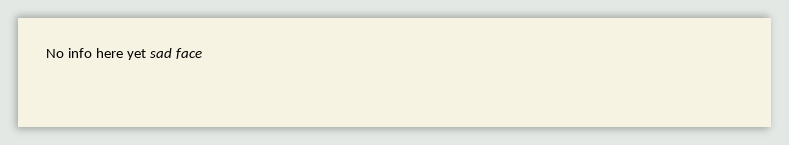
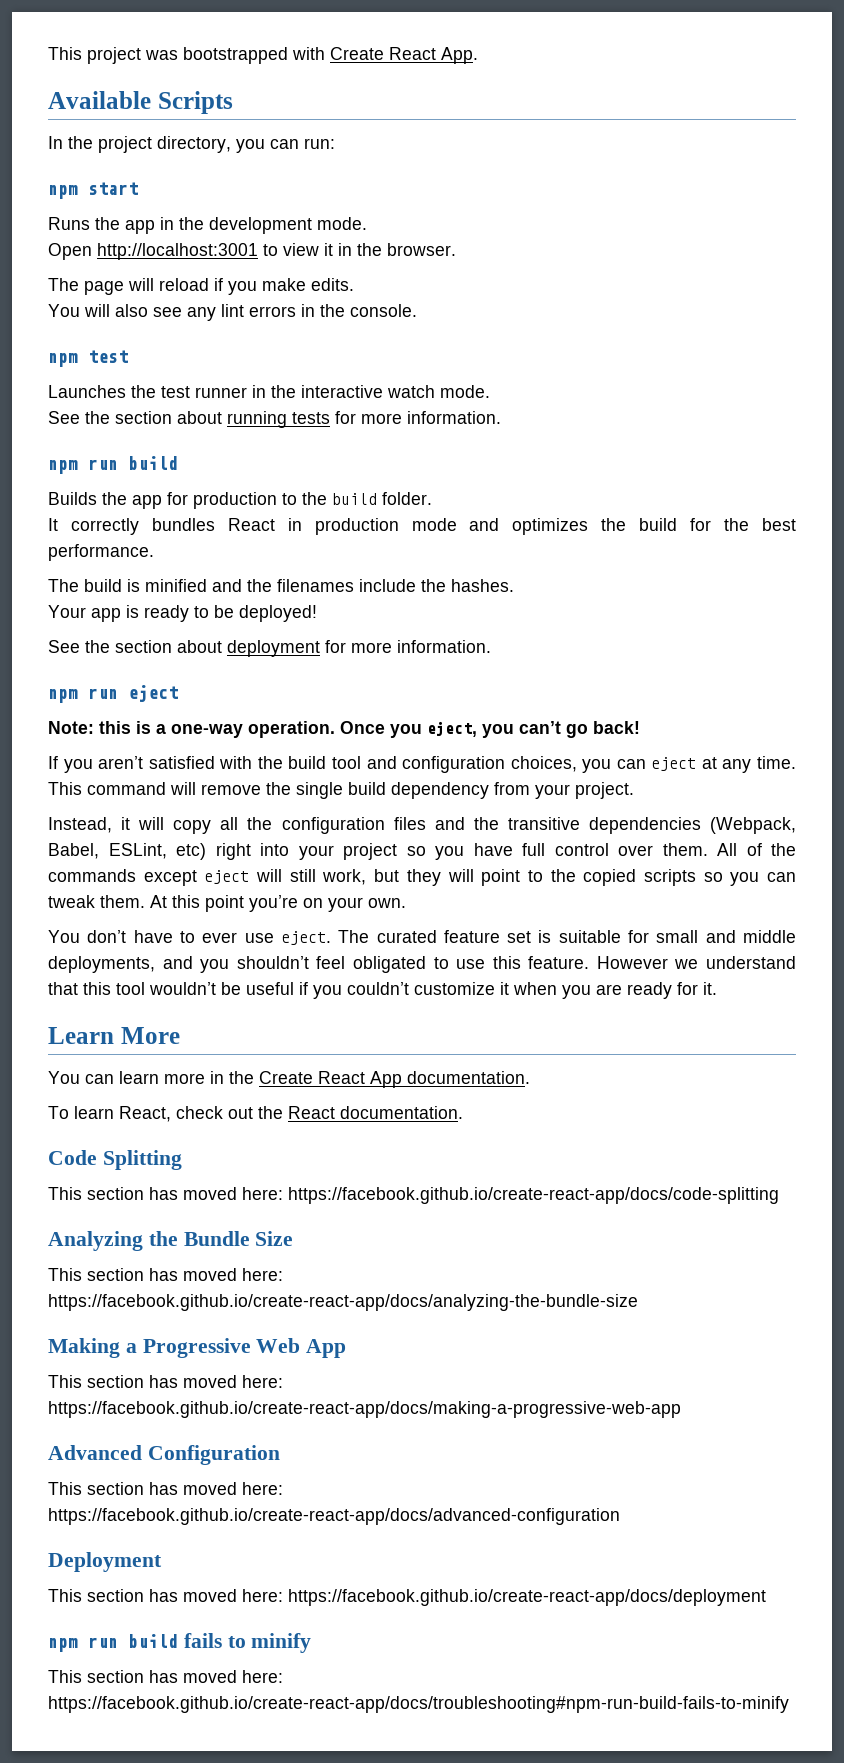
- No info here yet sad face
+ This project was bootstrapped with Create React App.
+ Available Scripts
+ In the project directory, you can run:
+ npm start
+ Runs the app in the development mode.
+ Open http://localhost:3001 to view it in the browser.
+ The page will reload if you make edits.
+ You will also see any lint errors in the console.
+ npm test
+ Launches the test runner in the interactive watch mode.
+ See the section about running tests for more information.
+ npm run build
+ Builds the app for production to the build folder.
+ It correctly bundles React in production mode and optimizes the build for the best performance.
+ The build is minified and the filenames include the hashes.
+ Your app is ready to be deployed!
+ See the section about deployment for more information.
+ npm run eject
+ Note: this is a one-way operation. Once you eject, you can’t go back!
+ If you aren’t satisfied with the build tool and configuration choices, you can eject at any time. This command will remove the single build dependency from your project.
+ Instead, it will copy all the configuration files and the transitive dependencies (Webpack, Babel, ESLint, etc) right into your project so you have full control over them. All of the commands except eject will still work, but they will point to the copied scripts so you can tweak them. At this point you’re on your own.
+ You don’t have to ever use eject. The curated feature set is suitable for small and middle deployments, and you shouldn’t feel obligated to use this feature. However we understand that this tool wouldn’t be useful if you couldn’t customize it when you are ready for it.
+ Learn More
+ You can learn more in the Create React App documentation.
+ To learn React, check out the React documentation.
+ Code Splitting
+ This section has moved here: https://facebook.github.io/create-react-app/docs/code-splitting
+ Analyzing the Bundle Size
+ This section has moved here: https://facebook.github.io/create-react-app/docs/analyzing-the-bundle-size
+ Making a Progressive Web App
+ This section has moved here: https://facebook.github.io/create-react-app/docs/making-a-progressive-web-app
+ Advanced Configuration
+ This section has moved here: https://facebook.github.io/create-react-app/docs/advanced-configuration
+ Deployment
+ This section has moved here: https://facebook.github.io/create-react-app/docs/deployment
+ npm run build fails to minify
+ This section has moved here: https://facebook.github.io/create-react-app/docs/troubleshooting#npm-run-build-fails-to-minify

